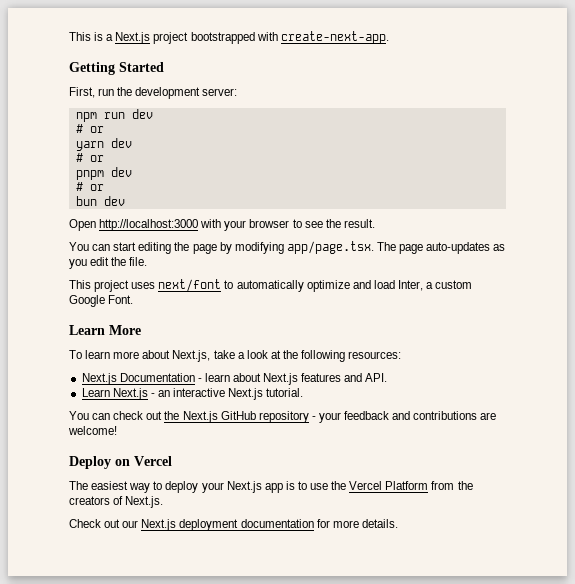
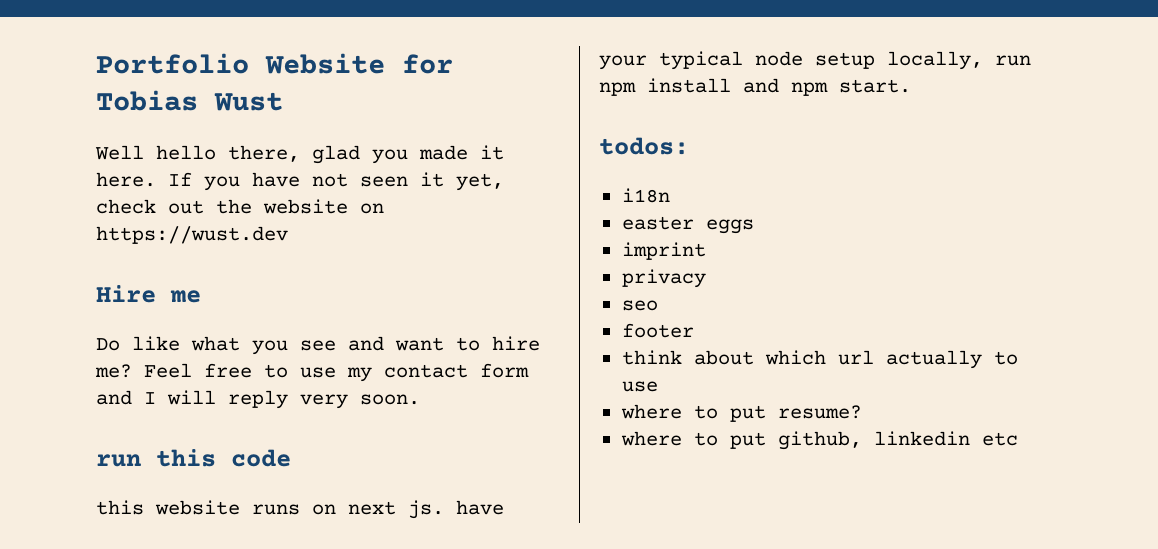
- This is a Next.js project bootstrapped with create-next-app.
- Getting Started
- First, run the development server:
- npm run dev
- # or
- yarn dev
- # or
- pnpm dev
- # or
- bun dev
- Open http://localhost:3000 with your browser to see the result.
- You can start editing the page by modifying app/page.tsx. The page auto-updates as you edit the file.
- This project uses next/font to automatically optimize and load Inter, a custom Google Font.
- Learn More
- To learn more about Next.js, take a look at the following resources:
- Next.js Documentation - learn about Next.js features and API.
- Learn Next.js - an interactive Next.js tutorial.
- You can check out the Next.js GitHub repository - your feedback and contributions are welcome!
- Deploy on Vercel
- The easiest way to deploy your Next.js app is to use the Vercel Platform from the creators of Next.js.
- Check out our Next.js deployment documentation for more details.
+ Portfolio Website for Tobias Wust
+ Well hello there, glad you made it here. If you have not seen it yet, check out the website on https://wust.dev
+ Hire me
+ Do like what you see and want to hire me? Feel free to use my contact form and I will reply very soon.
+ run this code
+ this website runs on next js. have your typical node setup locally, run npm install and npm start.
+ todos:
+ i18n
+ easter eggs
+ imprint
+ privacy
+ seo
+ footer
+ think about which url actually to use
+ where to put resume?
+ where to put github, linkedin etc

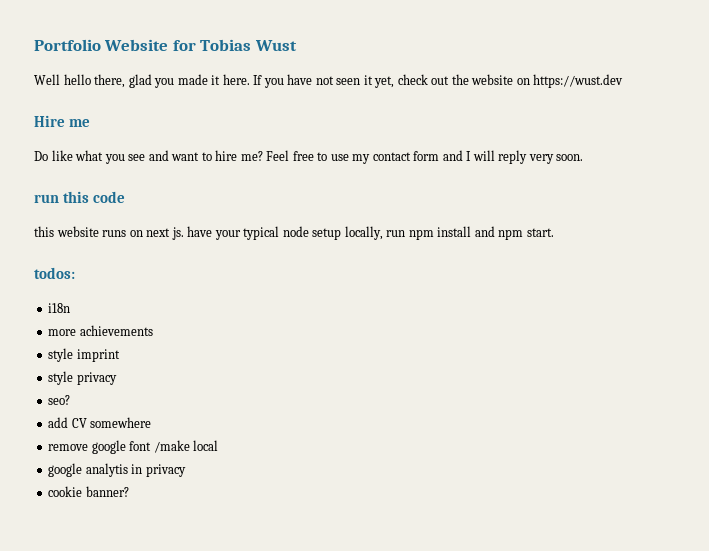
- easter eggs
- imprint
+ more achievements
+ style imprint
- privacy
- seo
- footer
- think about which url actually to use
- where to put resume?
- where to put github, linkedin etc
+ style privacy
+ seo?
+ add CV somewhere
+ remove google font /make local
+ google analytis in privacy
+ cookie banner?

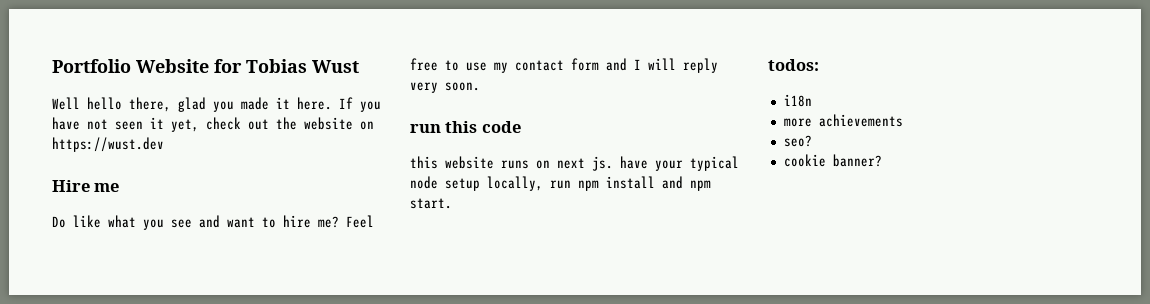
- style imprint
- style privacy
  seo?
- add CV somewhere
- remove google font /make local
- google analytis in privacy

